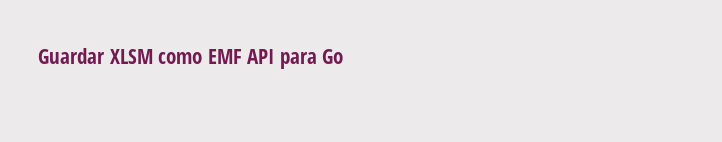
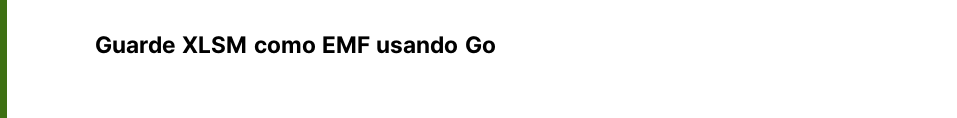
- Guardar XLSM como EMF API para Go
+ Guarde XLSM como EMF usando Go

